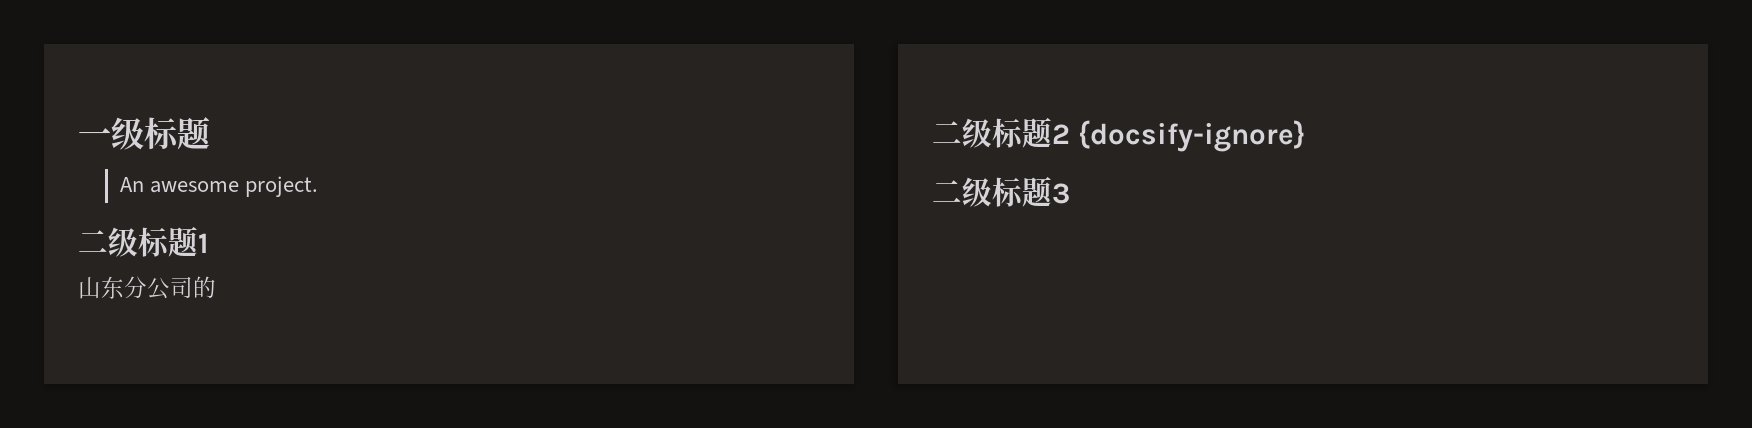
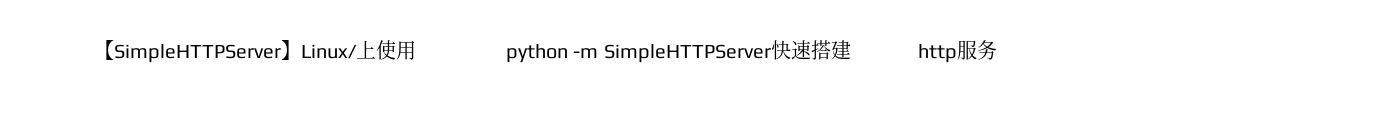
- 一级标题
- An awesome project.
- 二级标题1
- 山东分公司的
- 二级标题2 {docsify-ignore}
- 二级标题3
+ 【SimpleHTTPServer】Linux/上使用python -m SimpleHTTPServer快速搭建http服务

